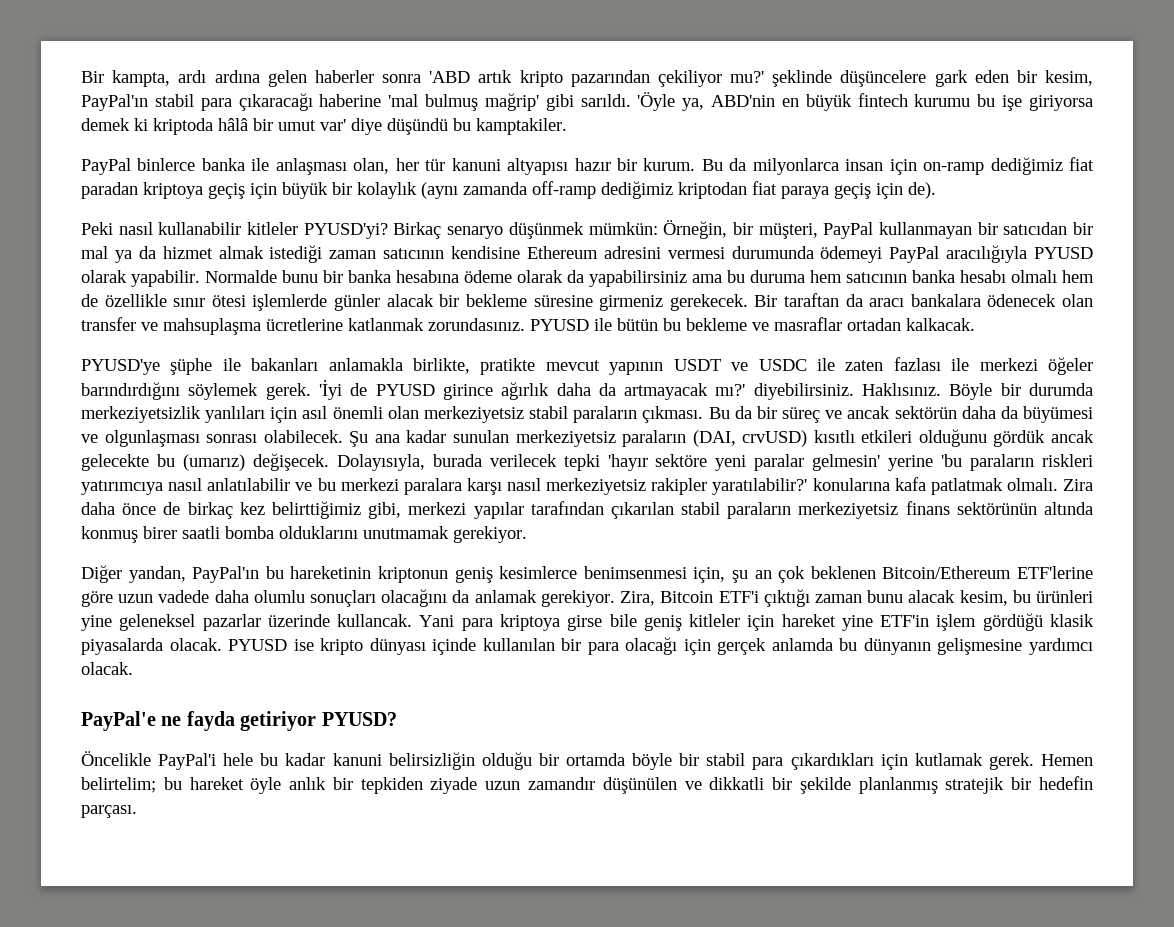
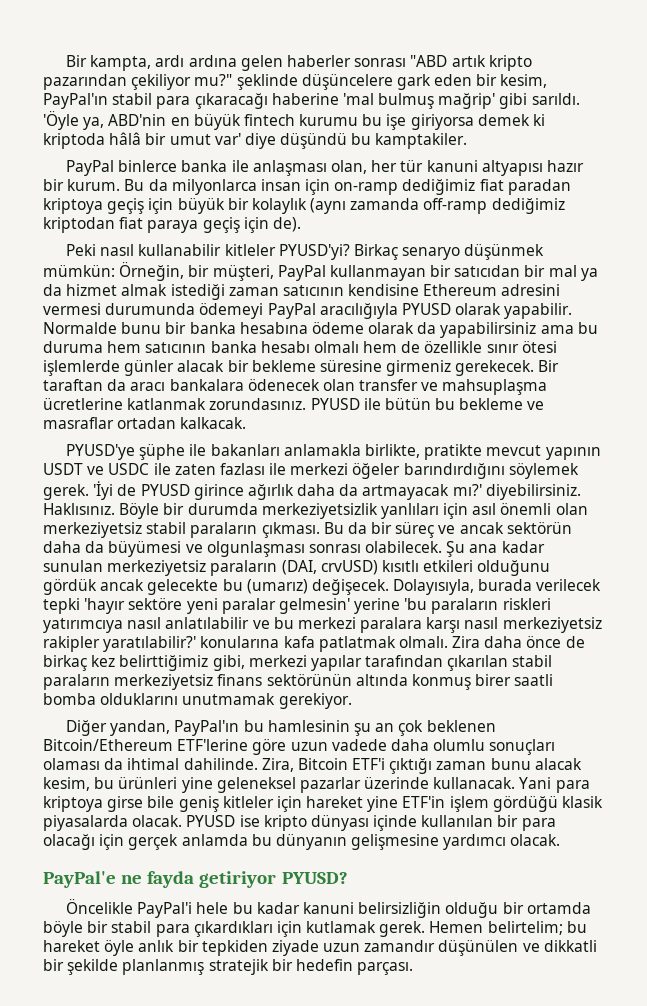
- Bir kampta, ardı ardına gelen haberler sonra 'ABD artık kripto pazarından çekiliyor mu?' şeklinde düşüncelere gark eden bir kesim, PayPal'ın stabil para çıkaracağı haberine 'mal bulmuş mağrip' gibi sarıldı.
+ Bir kampta, ardı ardına gelen haberler sonrası "ABD artık kripto pazarından çekiliyor mu?" şeklinde düşüncelere gark eden bir kesim, PayPal'ın stabil para çıkaracağı haberine 'mal bulmuş mağrip' gibi sarıldı.
- Diğer yandan, PayPal'ın bu hareketinin kriptonun geniş kesimlerce benimsenmesi için, şu an çok beklenen Bitcoin/Ethereum ETF'lerine göre uzun vadede daha olumlu sonuçları olacağını da anlamak gerekiyor.
+ Diğer yandan, PayPal'ın bu hamlesinin şu an çok beklenen Bitcoin/Ethereum ETF'lerine göre uzun vadede daha olumlu sonuçları olaması da ihtimal dahilinde.
- Zira, Bitcoin ETF'i çıktığı zaman bunu alacak kesim, bu ürünleri yine geleneksel pazarlar üzerinde kullancak.
+ Zira, Bitcoin ETF'i çıktığı zaman bunu alacak kesim, bu ürünleri yine geleneksel pazarlar üzerinde kullanacak.

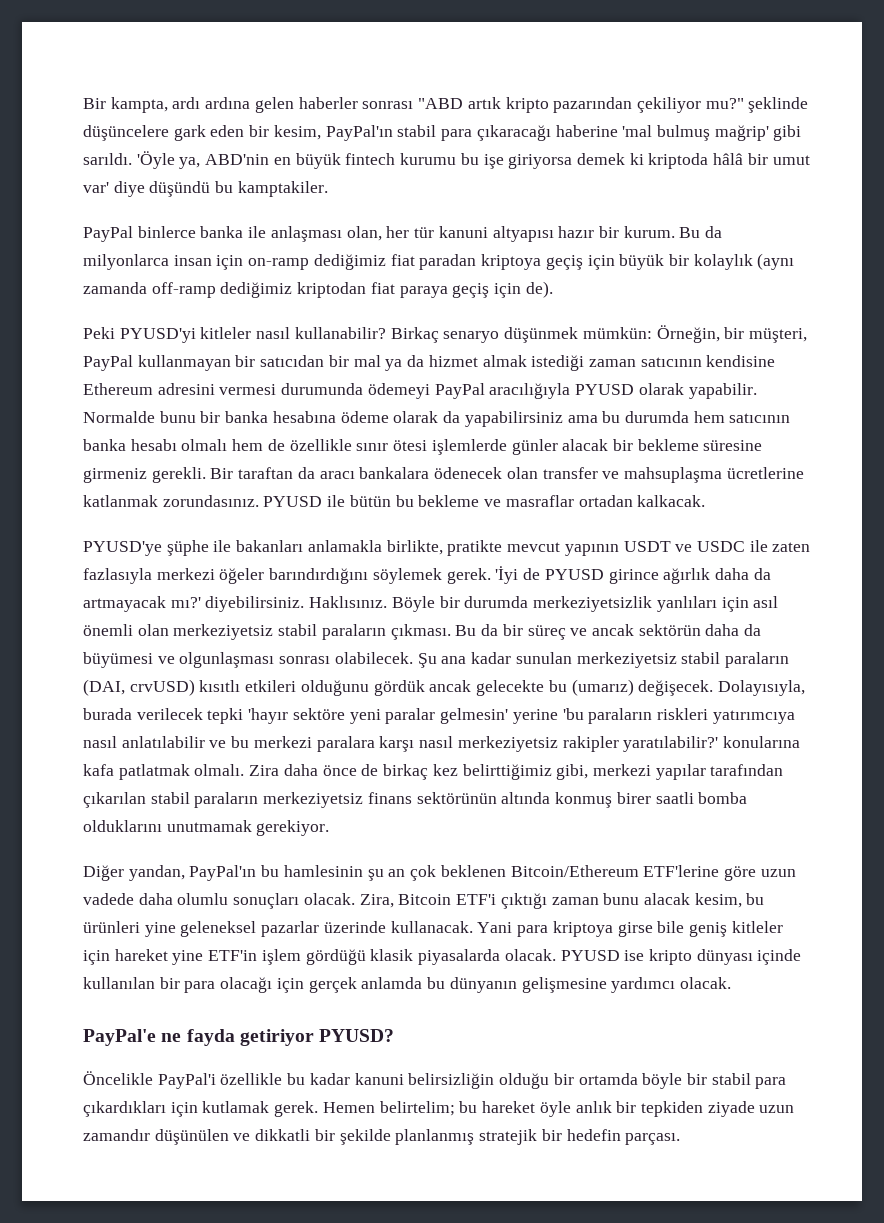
- Peki nasıl kullanabilir kitleler PYUSD'yi?
+ Peki PYUSD'yi kitleler nasıl kullanabilir?
- Normalde bunu bir banka hesabına ödeme olarak da yapabilirsiniz ama bu duruma hem satıcının banka hesabı olmalı hem de özellikle sınır ötesi işlemlerde günler alacak bir bekleme süresine girmeniz gerekecek.
+ Normalde bunu bir banka hesabına ödeme olarak da yapabilirsiniz ama bu durumda hem satıcının banka hesabı olmalı hem de özellikle sınır ötesi işlemlerde günler alacak bir bekleme süresine girmeniz gerekli.
- PYUSD'ye şüphe ile bakanları anlamakla birlikte, pratikte mevcut yapının USDT ve USDC ile zaten fazlası ile merkezi öğeler barındırdığını söylemek gerek.
+ PYUSD'ye şüphe ile bakanları anlamakla birlikte, pratikte mevcut yapının USDT ve USDC ile zaten fazlasıyla merkezi öğeler barındırdığını söylemek gerek.
- Şu ana kadar sunulan merkeziyetsiz paraların (DAI, crvUSD) kısıtlı etkileri olduğunu gördük ancak gelecekte bu (umarız) değişecek.
+ Şu ana kadar sunulan merkeziyetsiz stabil paraların (DAI, crvUSD) kısıtlı etkileri olduğunu gördük ancak gelecekte bu (umarız) değişecek.
- Diğer yandan, PayPal'ın bu hamlesinin şu an çok beklenen Bitcoin/Ethereum ETF'lerine göre uzun vadede daha olumlu sonuçları olaması da ihtimal dahilinde.
+ Diğer yandan, PayPal'ın bu hamlesinin şu an çok beklenen Bitcoin/Ethereum ETF'lerine göre uzun vadede daha olumlu sonuçları olacak.
- Öncelikle PayPal'i hele bu kadar kanuni belirsizliğin olduğu bir ortamda böyle bir stabil para çıkardıkları için kutlamak gerek.
+ Öncelikle PayPal'i özellikle bu kadar kanuni belirsizliğin olduğu bir ortamda böyle bir stabil para çıkardıkları için kutlamak gerek.

